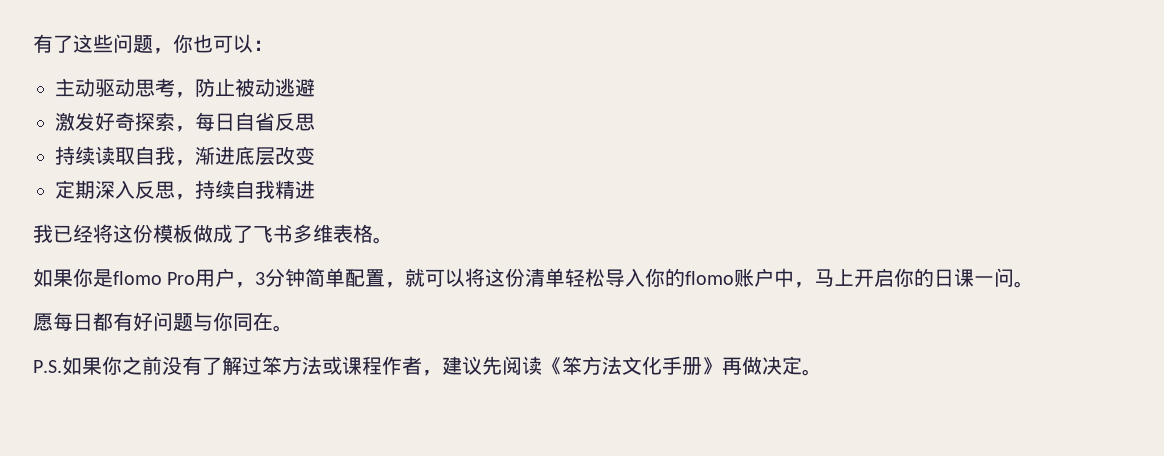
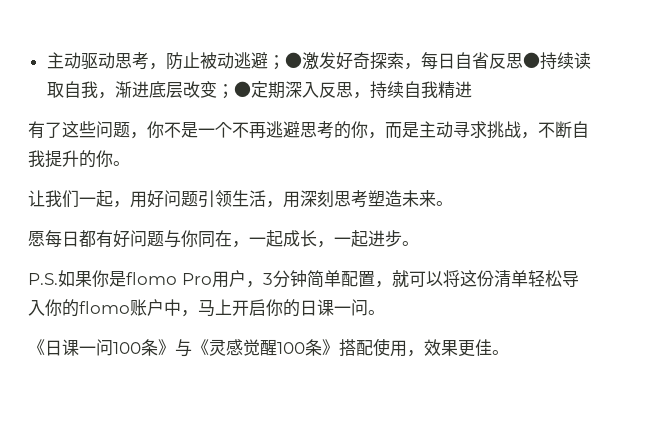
- 有了这些问题，你也可以：
- 主动驱动思考，防止被动逃避
- 激发好奇探索，每日自省反思
- 持续读取自我，渐进底层改变
- 定期深入反思，持续自我精进
+ 主动驱动思考，防止被动逃避；●激发好奇探索，每日自省反思●持续读取自我，渐进底层改变；●定期深入反思，持续自我精进
- 我已经将这份模板做成了飞书多维表格。
- 如果你是flomo Pro用户，3分钟简单配置，就可以将这份清单轻松导入你的flomo账户中，马上开启你的日课一问。
+ 有了这些问题，你不是一个不再逃避思考的你，而是主动寻求挑战，不断自我提升的你。
+ 让我们一起，用好问题引领生活，用深刻思考塑造未来。
+ 愿每日都有好问题与你同在，一起成长，一起进步。
+ P.S.如果你是flomo Pro用户，3分钟简单配置，就可以将这份清单轻松导入你的flomo账户中，马上开启你的日课一问。
- 愿每日都有好问题与你同在。
- P.S.如果你之前没有了解过笨方法或课程作者，建议先阅读《笨方法文化手册》再做决定。
+ 《日课一问100条》与《灵感觉醒100条》搭配使用，效果更佳。

